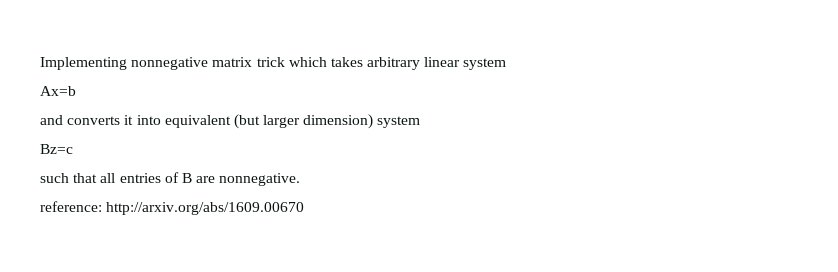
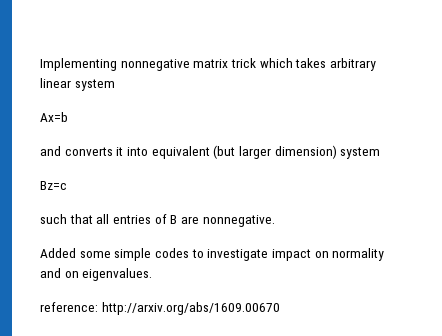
+ Added some simple codes to investigate impact on normality and on eigenvalues.

